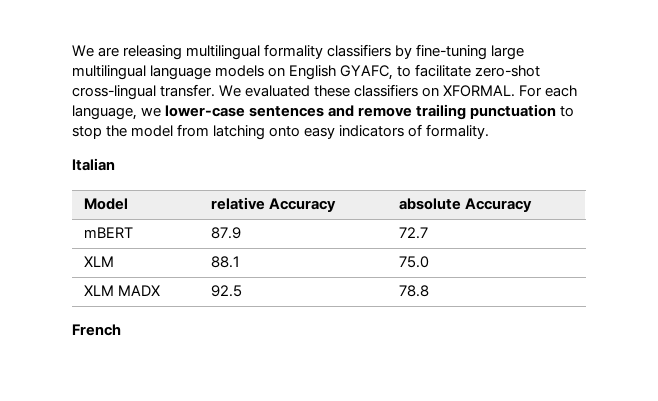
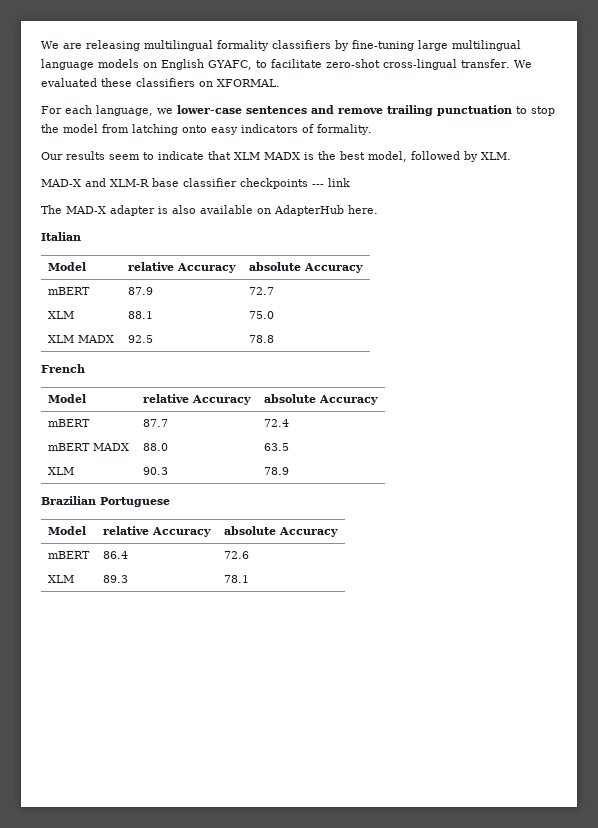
- We evaluated these classifiers on XFORMAL. For each language, we lower-case sentences and remove trailing punctuation to stop the model from latching onto easy indicators of formality.
+ We evaluated these classifiers on XFORMAL.
+ For each language, we lower-case sentences and remove trailing punctuation to stop the model from latching onto easy indicators of formality.
+ Our results seem to indicate that XLM MADX is the best model, followed by XLM.
+ MAD-X and XLM-R base classifier checkpoints --- link
+ The MAD-X adapter is also available on AdapterHub here.
  French
+ Model | relative Accuracy | absolute Accuracy
+ mBERT | 87.7 | 72.4
+ mBERT MADX | 88.0 | 63.5
+ XLM | 90.3 | 78.9
+ Brazilian Portuguese
+ Model | relative Accuracy | absolute Accuracy
+ mBERT | 86.4 | 72.6
+ XLM | 89.3 | 78.1

